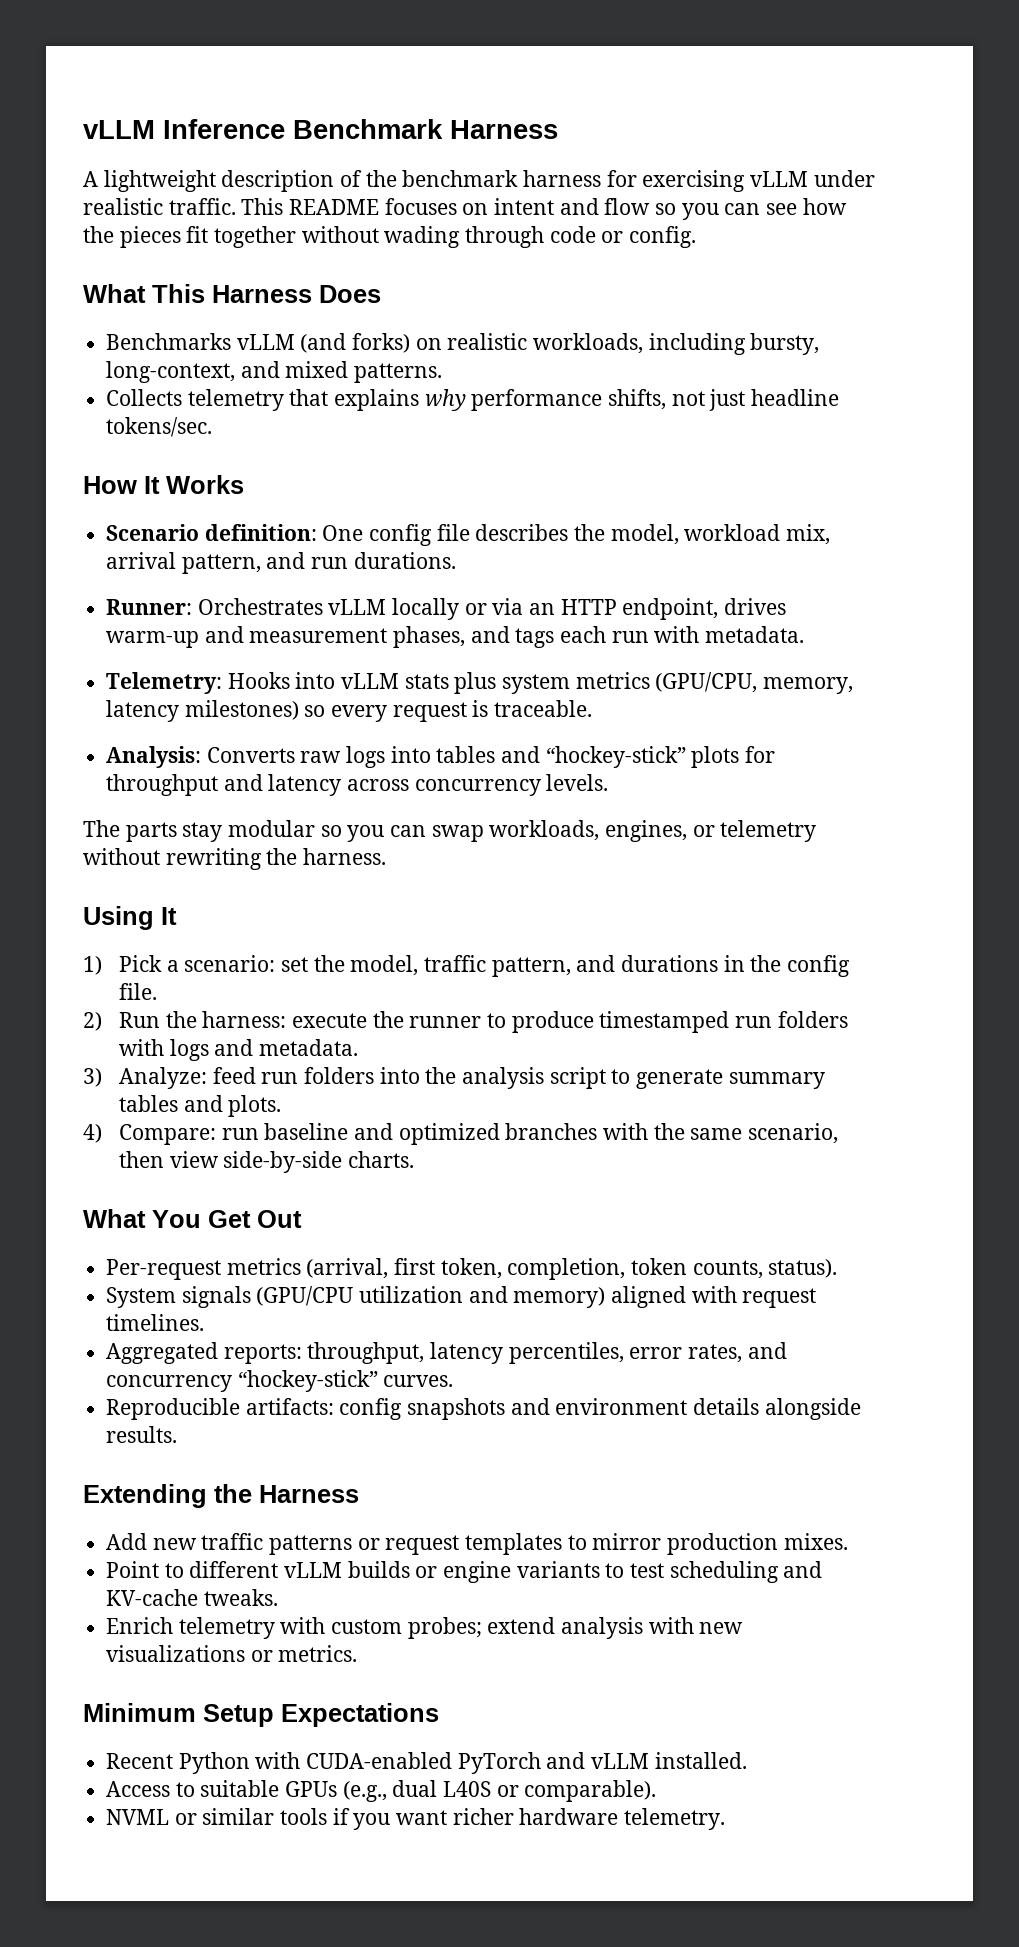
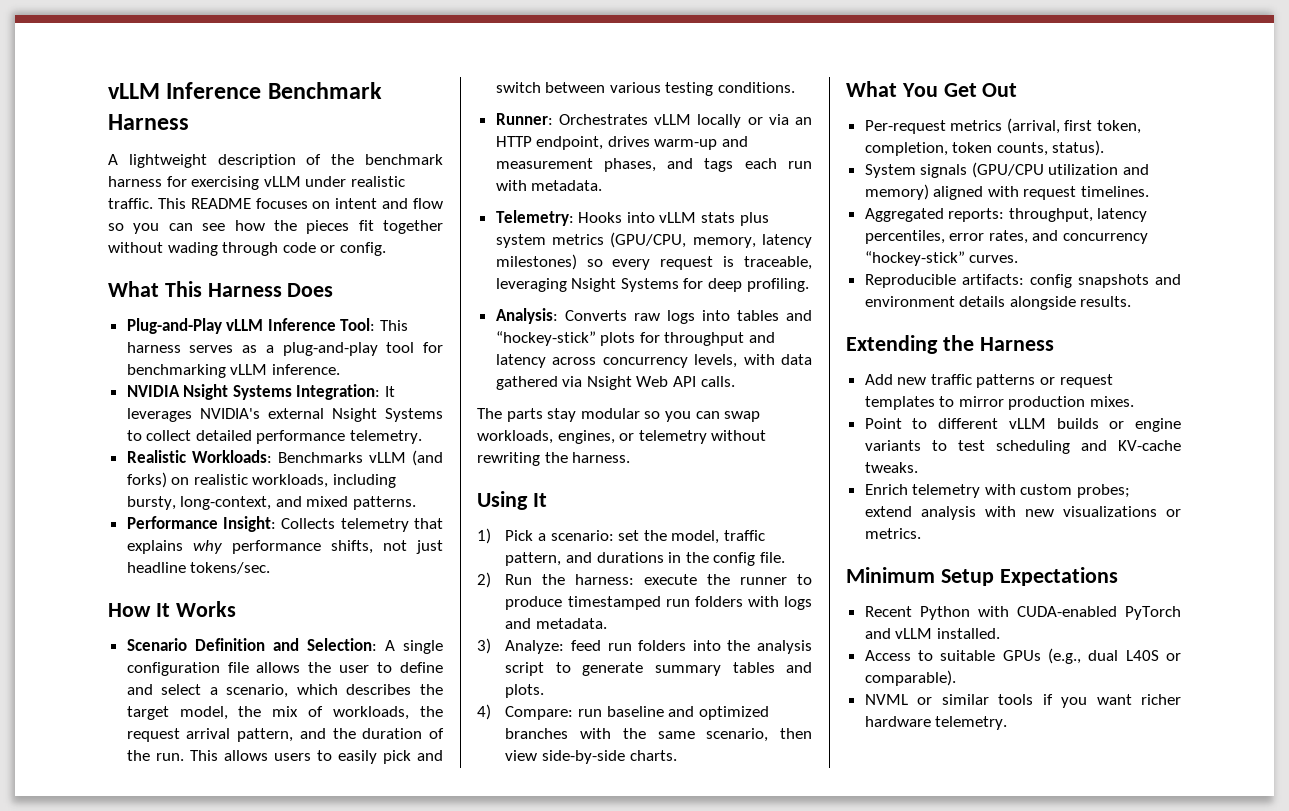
- Benchmarks vLLM (and forks) on realistic workloads, including bursty, long-context, and mixed patterns.
+ Plug-and-Play vLLM Inference Tool: This harness serves as a plug-and-play tool for benchmarking vLLM inference.
+ NVIDIA Nsight Systems Integration: It leverages NVIDIA's external Nsight Systems to collect detailed performance telemetry.
+ Realistic Workloads: Benchmarks vLLM (and forks) on realistic workloads, including bursty, long-context, and mixed patterns.
- Collects telemetry that explains why performance shifts, not just headline tokens/sec.
+ Performance Insight: Collects telemetry that explains why performance shifts, not just headline tokens/sec.
- Scenario definition: One config file describes the model, workload mix, arrival pattern, and run durations.
+ Scenario Definition and Selection: A single configuration file allows the user to define and select a scenario, which describes the target model, the mix of workloads, the request arrival pattern, and the duration of the run. This allows users to easily pick and switch between various testing conditions.
- Telemetry: Hooks into vLLM stats plus system metrics (GPU/CPU, memory, latency milestones) so every request is traceable.
+ Telemetry: Hooks into vLLM stats plus system metrics (GPU/CPU, memory, latency milestones) so every request is traceable, leveraging Nsight Systems for deep profiling.
- Analysis: Converts raw logs into tables and “hockey-stick” plots for throughput and latency across concurrency levels.
+ Analysis: Converts raw logs into tables and “hockey-stick” plots for throughput and latency across concurrency levels, with data gathered via Nsight Web API calls.

